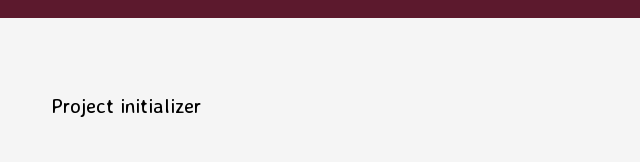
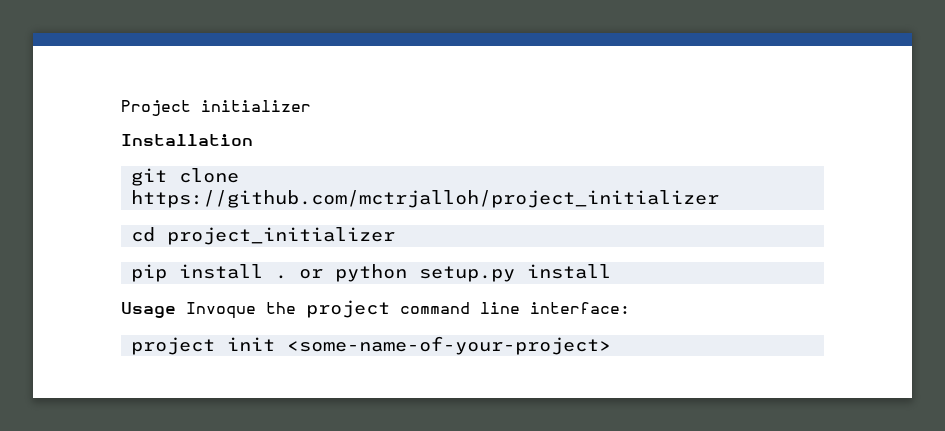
+ Installation
+ git clone https://github.com/mctrjalloh/project_initializer
+ cd project_initializer
+ pip install . or python setup.py install
+ Usage Invoque the project command line interface:
+ project init <some-name-of-your-project>

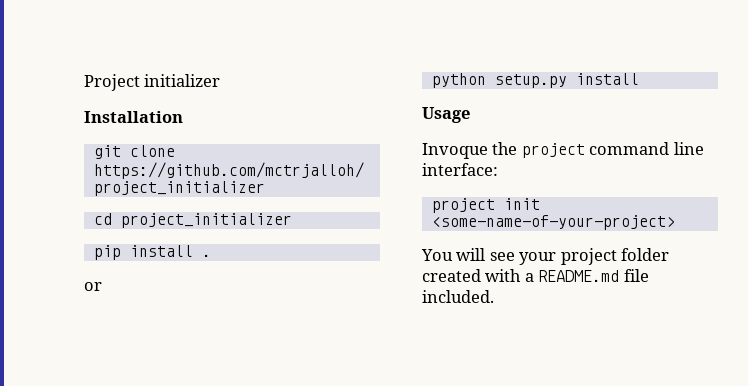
- pip install . or python setup.py install
+ pip install .
+ or
+ python setup.py install
- Usage Invoque the project command line interface:
+ Usage
+ Invoque the project command line interface:
+ You will see your project folder created with a README.md file included.

